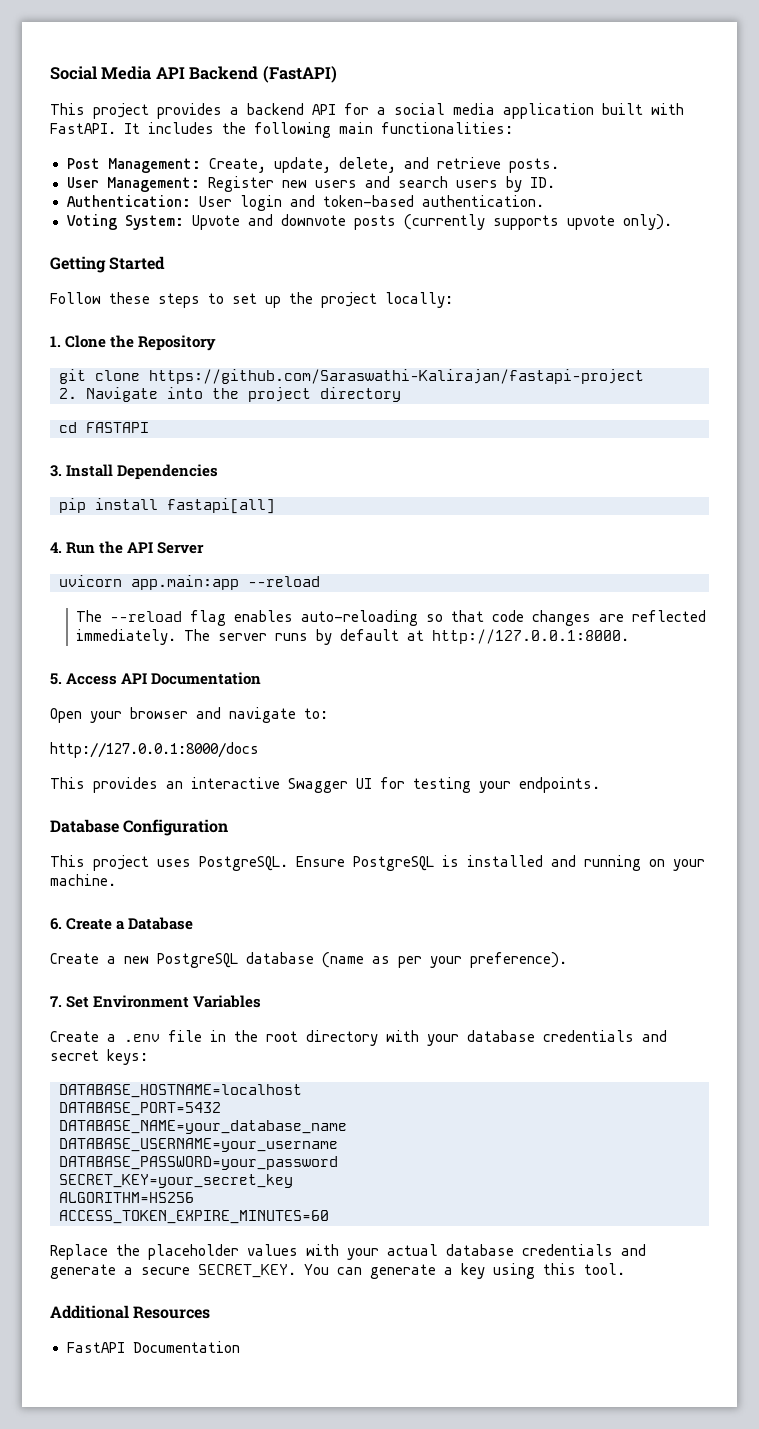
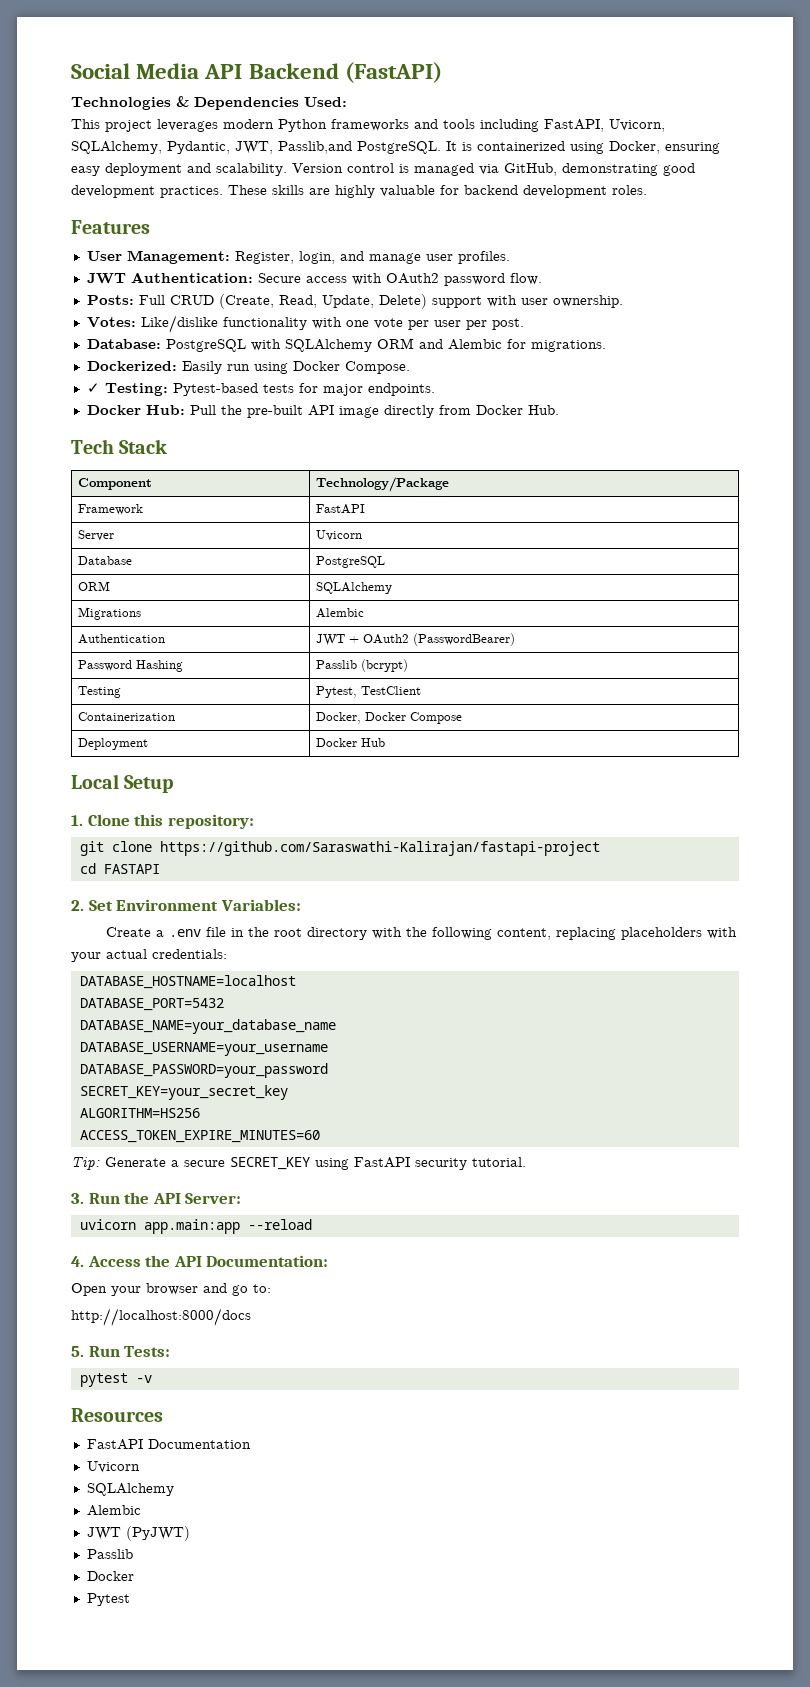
- This project provides a backend API for a social media application built with FastAPI. It includes the following main functionalities:
- Post Management: Create, update, delete, and retrieve posts.
- User Management: Register new users and search users by ID.
- Authentication: User login and token-based authentication.
- Voting System: Upvote and downvote posts (currently supports upvote only).
- Getting Started
- Follow these steps to set up the project locally:
+ Technologies & Dependencies Used:
+ This project leverages modern Python frameworks and tools including FastAPI, Uvicorn, SQLAlchemy, Pydantic, JWT, Passlib,and PostgreSQL. It is containerized using Docker, ensuring easy deployment and scalability. Version control is managed via GitHub, demonstrating good development practices. These skills are highly valuable for backend development roles.
+ Features
+ User Management: Register, login, and manage user profiles.
+ JWT Authentication: Secure access with OAuth2 password flow.
+ Posts: Full CRUD (Create, Read, Update, Delete) support with user ownership.
+ Votes: Like/dislike functionality with one vote per user per post.
+ Database: PostgreSQL with SQLAlchemy ORM and Alembic for migrations.
+ Dockerized: Easily run using Docker Compose.
+ ✓ Testing: Pytest-based tests for major endpoints.
+ Docker Hub: Pull the pre-built API image directly from Docker Hub.
+ Tech Stack
+ Component | Technology/Package
+ Framework | FastAPI
+ Server | Uvicorn
+ Database | PostgreSQL
+ ORM | SQLAlchemy
+ Migrations | Alembic
+ Authentication | JWT + OAuth2 (PasswordBearer)
+ Password Hashing | Passlib (bcrypt)
+ Testing | Pytest, TestClient
+ Containerization | Docker, Docker Compose
+ Deployment | Docker Hub
+ Local Setup
- 1. Clone the Repository
+ 1. Clone this repository:
- 2. Navigate into the project directory
  cd FASTAPI
- 3. Install Dependencies
- pip install fastapi[all]
- 4. Run the API Server
- uvicorn app.main:app --reload
- The --reload flag enables auto-reloading so that code changes are reflected immediately. The server runs by default at http://127.0.0.1:8000.
- 5. Access API Documentation
- Open your browser and navigate to:
- http://127.0.0.1:8000/docs
- This provides an interactive Swagger UI for testing your endpoints.
- Database Configuration
- This project uses PostgreSQL. Ensure PostgreSQL is installed and running on your machine.
- 6. Create a Database
- Create a new PostgreSQL database (name as per your preference).
- 7. Set Environment Variables
+ 2. Set Environment Variables:
- Create a .env file in the root directory with your database credentials and secret keys:
+ Create a .env file in the root directory with the following content, replacing placeholders with your actual credentials:
- Replace the placeholder values with your actual database credentials and generate a secure SECRET_KEY. You can generate a key using this tool.
- Additional Resources
+ Tip: Generate a secure SECRET_KEY using FastAPI security tutorial.
+ 3. Run the API Server:
+ uvicorn app.main:app --reload
+ 4. Access the API Documentation:
+ Open your browser and go to:
+ http://localhost:8000/docs
+ 5. Run Tests:
+ pytest -v
+ Resources
  FastAPI Documentation
+ Uvicorn
+ SQLAlchemy
+ Alembic
+ JWT (PyJWT)
+ Passlib
+ Docker
+ Pytest

